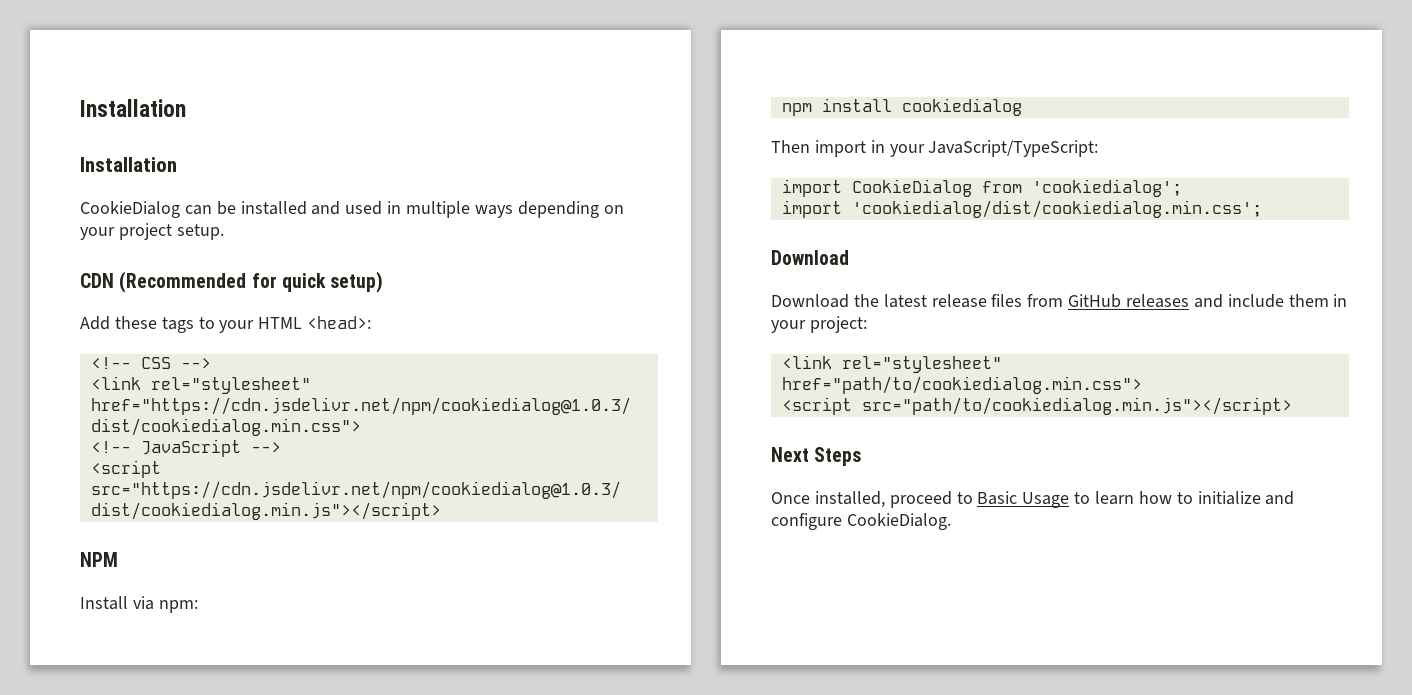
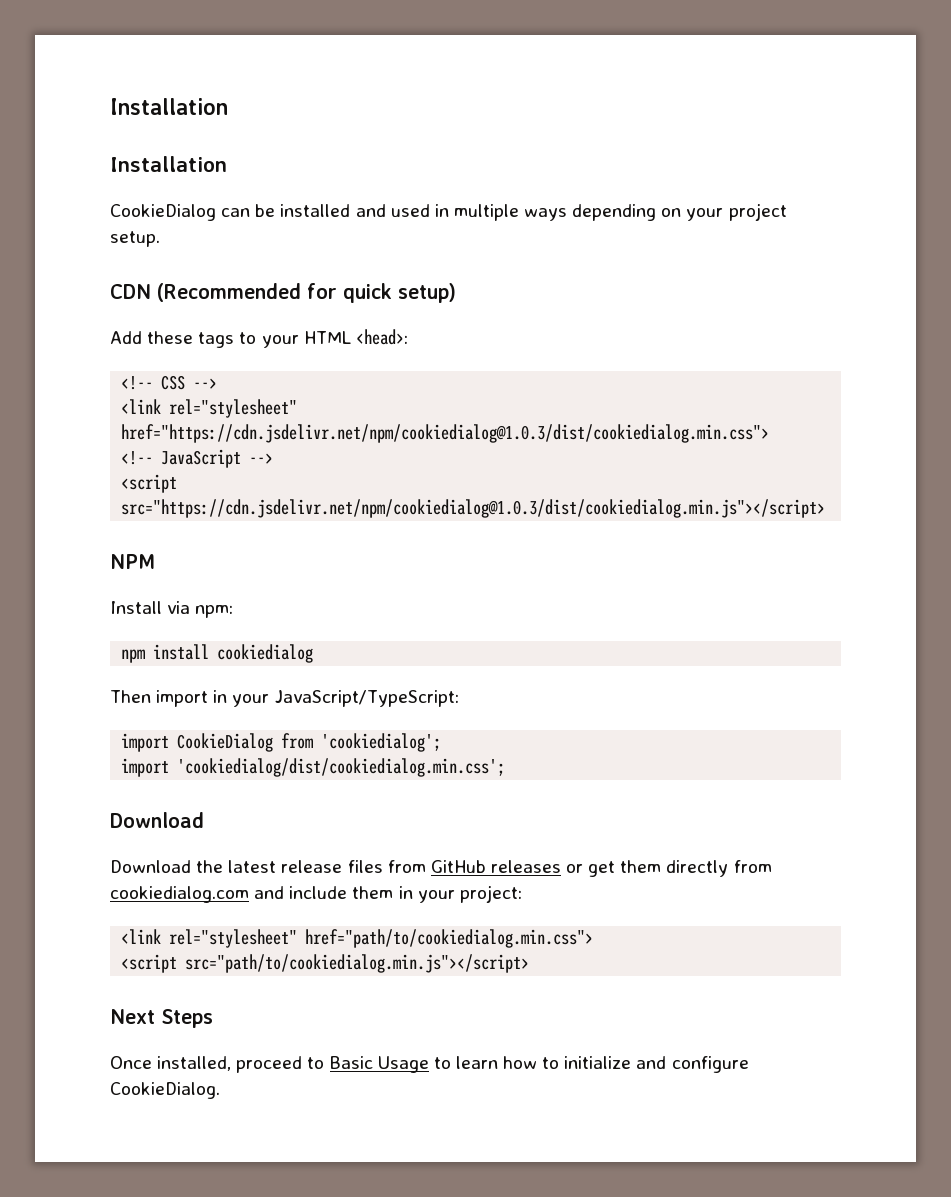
- Download the latest release files from GitHub releases and include them in your project:
+ Download the latest release files from GitHub releases or get them directly from cookiedialog.com and include them in your project:

